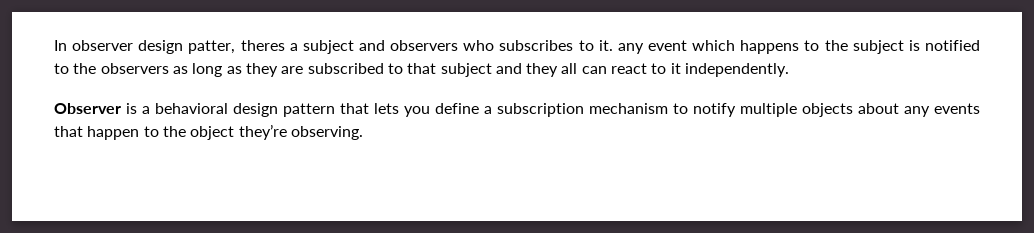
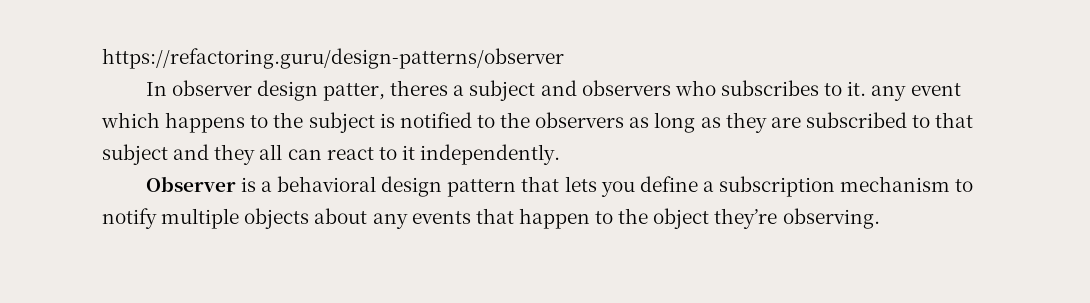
+ https://refactoring.guru/design-patterns/observer

